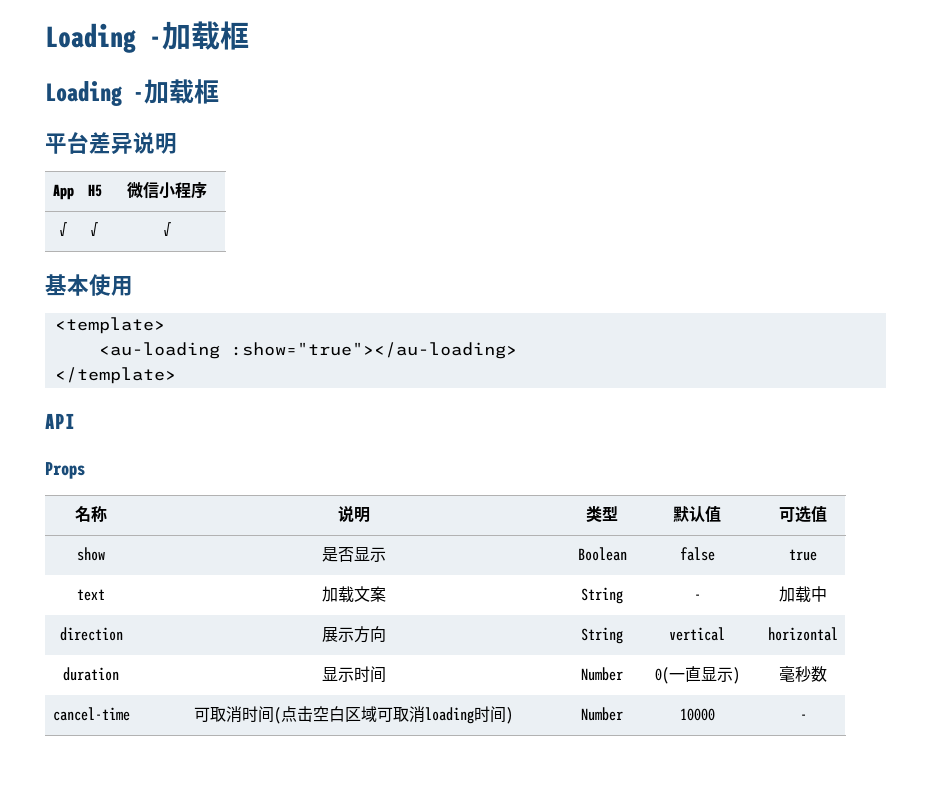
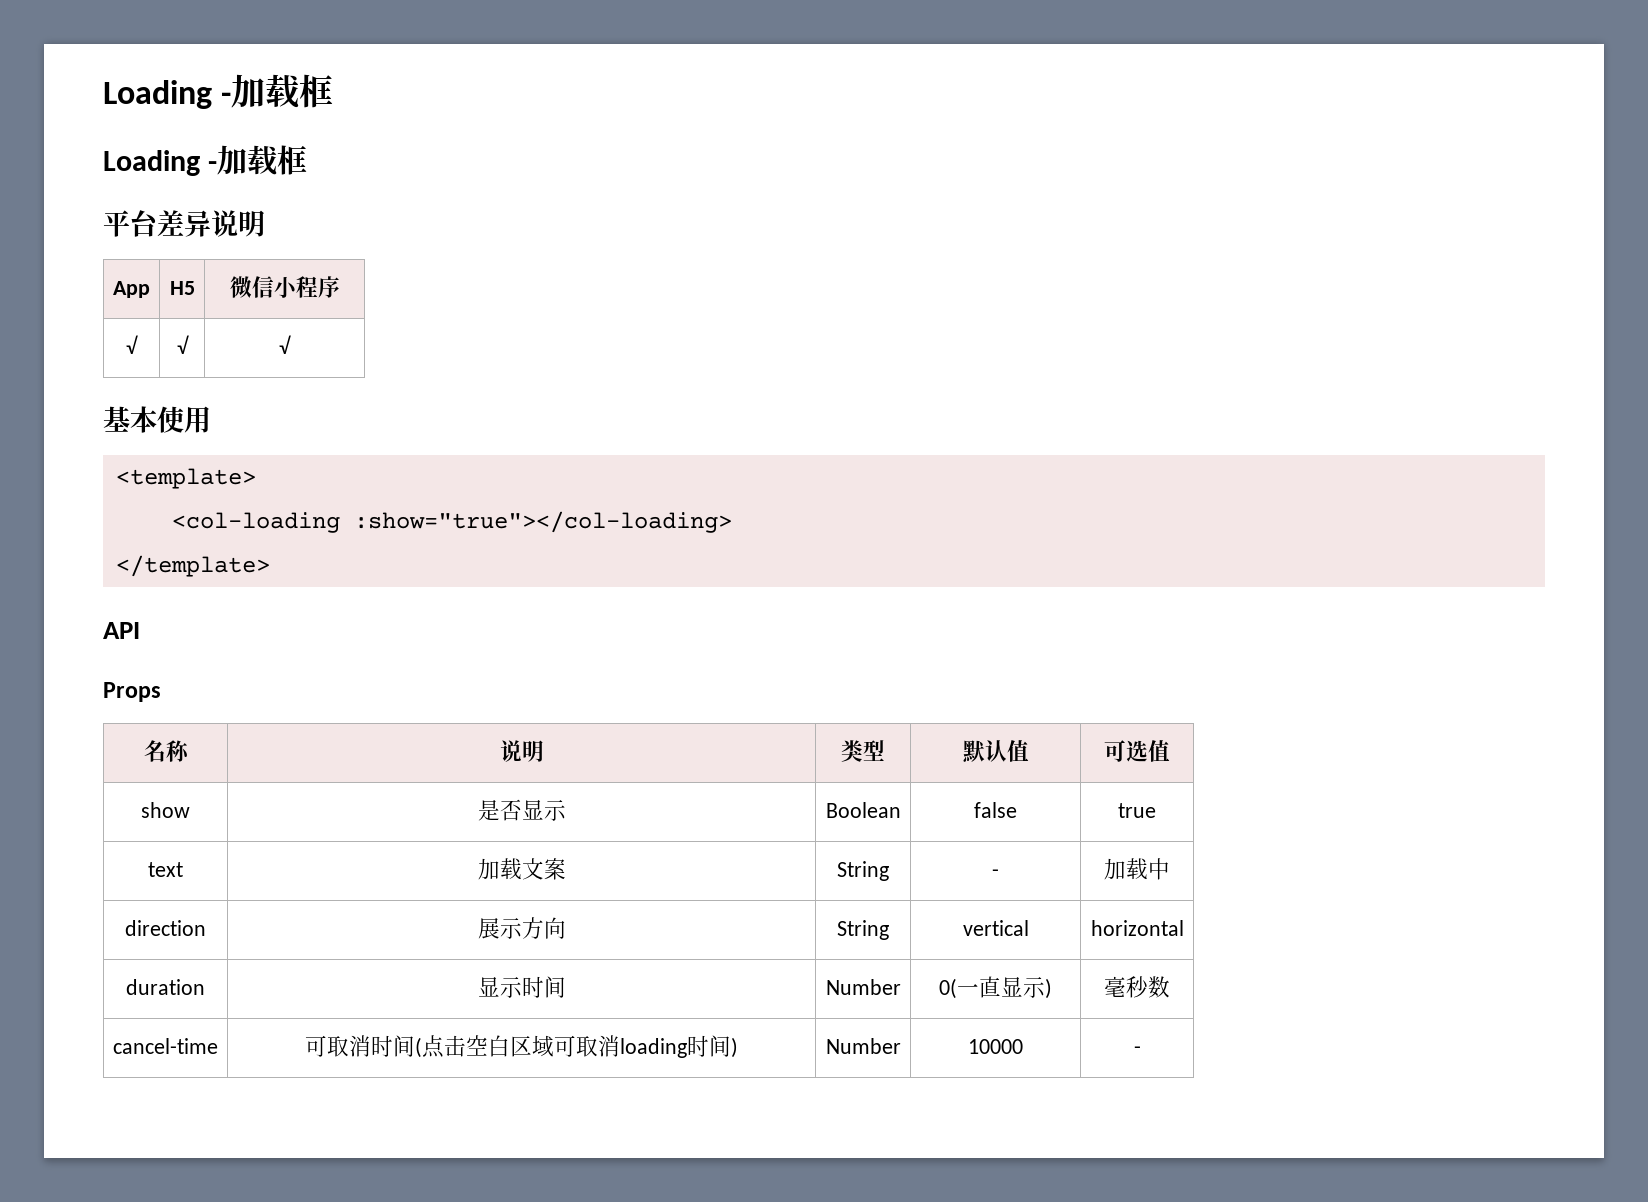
- <au-loading :show="true"></au-loading>
+ <col-loading :show="true"></col-loading>

